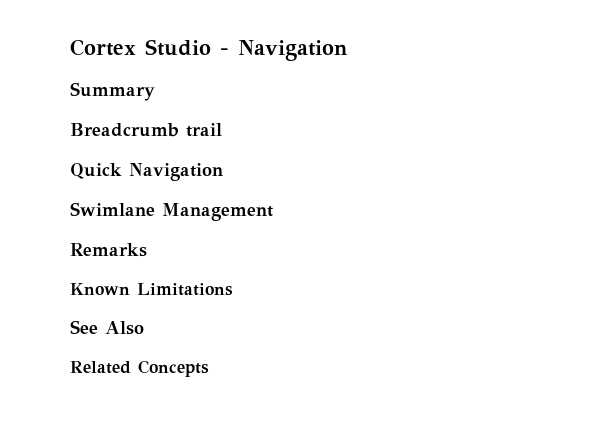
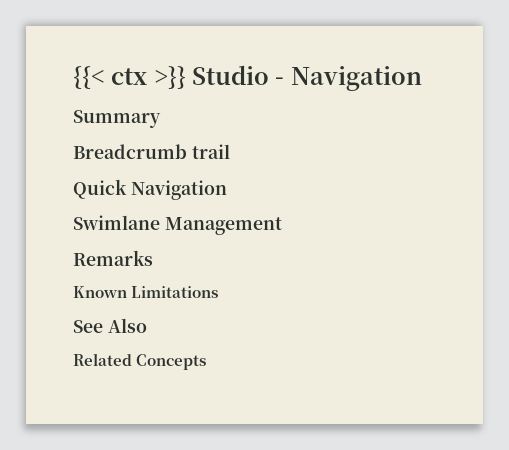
- Cortex Studio - Navigation
+ {{< ctx >}} Studio - Navigation

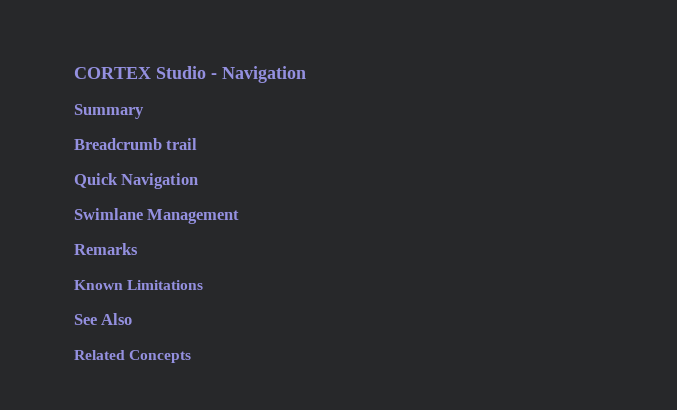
- {{< ctx >}} Studio - Navigation
+ CORTEX Studio - Navigation

